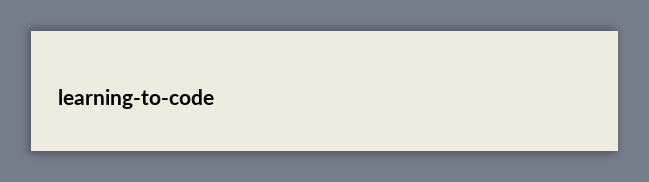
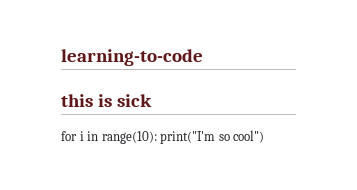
+ this is sick
+ for i in range(10): print("I'm so cool")

